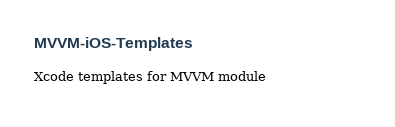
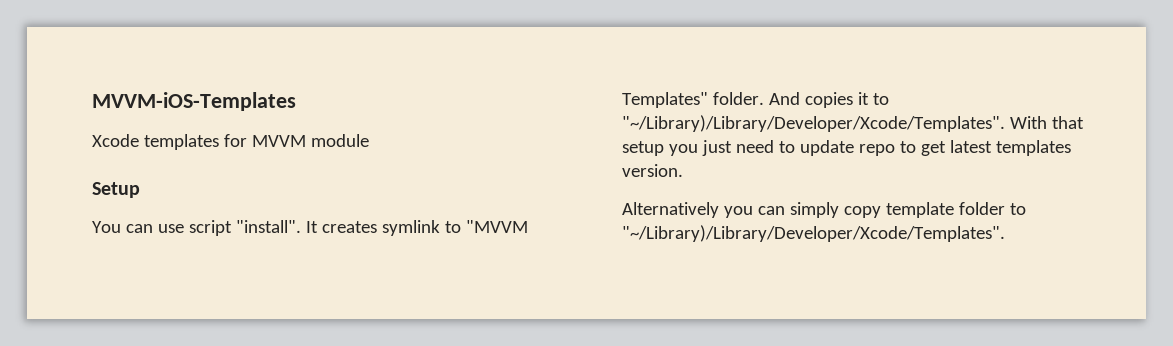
+ Setup
+ You can use script "install". It creates symlink to "MVVM Templates" folder. And copies it to "~/Library)/Library/Developer/Xcode/Templates". With that setup you just need to update repo to get latest templates version.
+ Alternatively you can simply copy template folder to "~/Library)/Library/Developer/Xcode/Templates".

